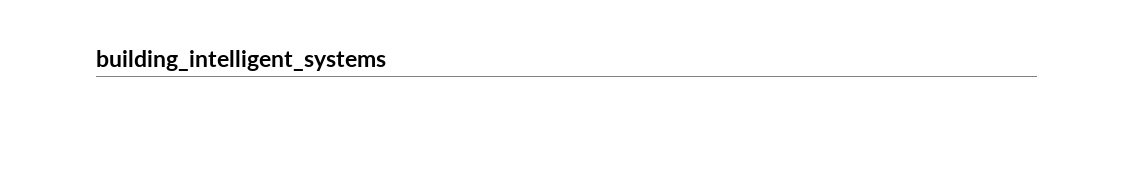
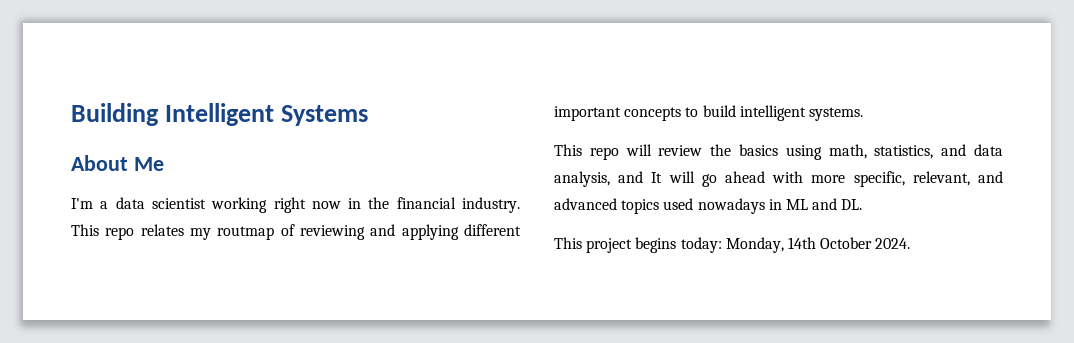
- building_intelligent_systems
+ Building Intelligent Systems
+ About Me
+ I'm a data scientist working right now in the financial industry. This repo relates my routmap of reviewing and applying different important concepts to build intelligent systems.
+ This repo will review the basics using math, statistics, and data analysis, and It will go ahead with more specific, relevant, and advanced topics used nowadays in ML and DL.
+ This project begins today: Monday, 14th October 2024.

